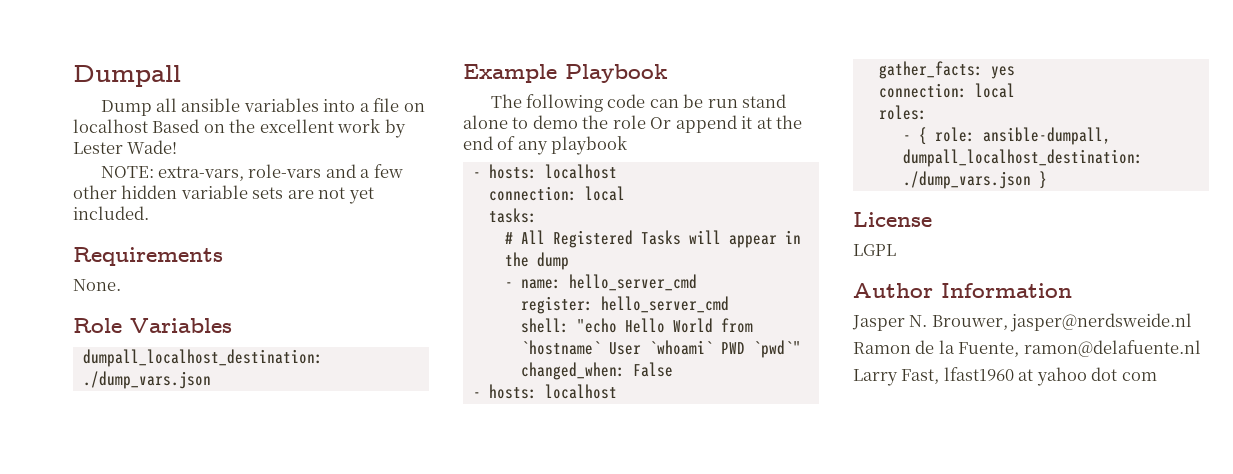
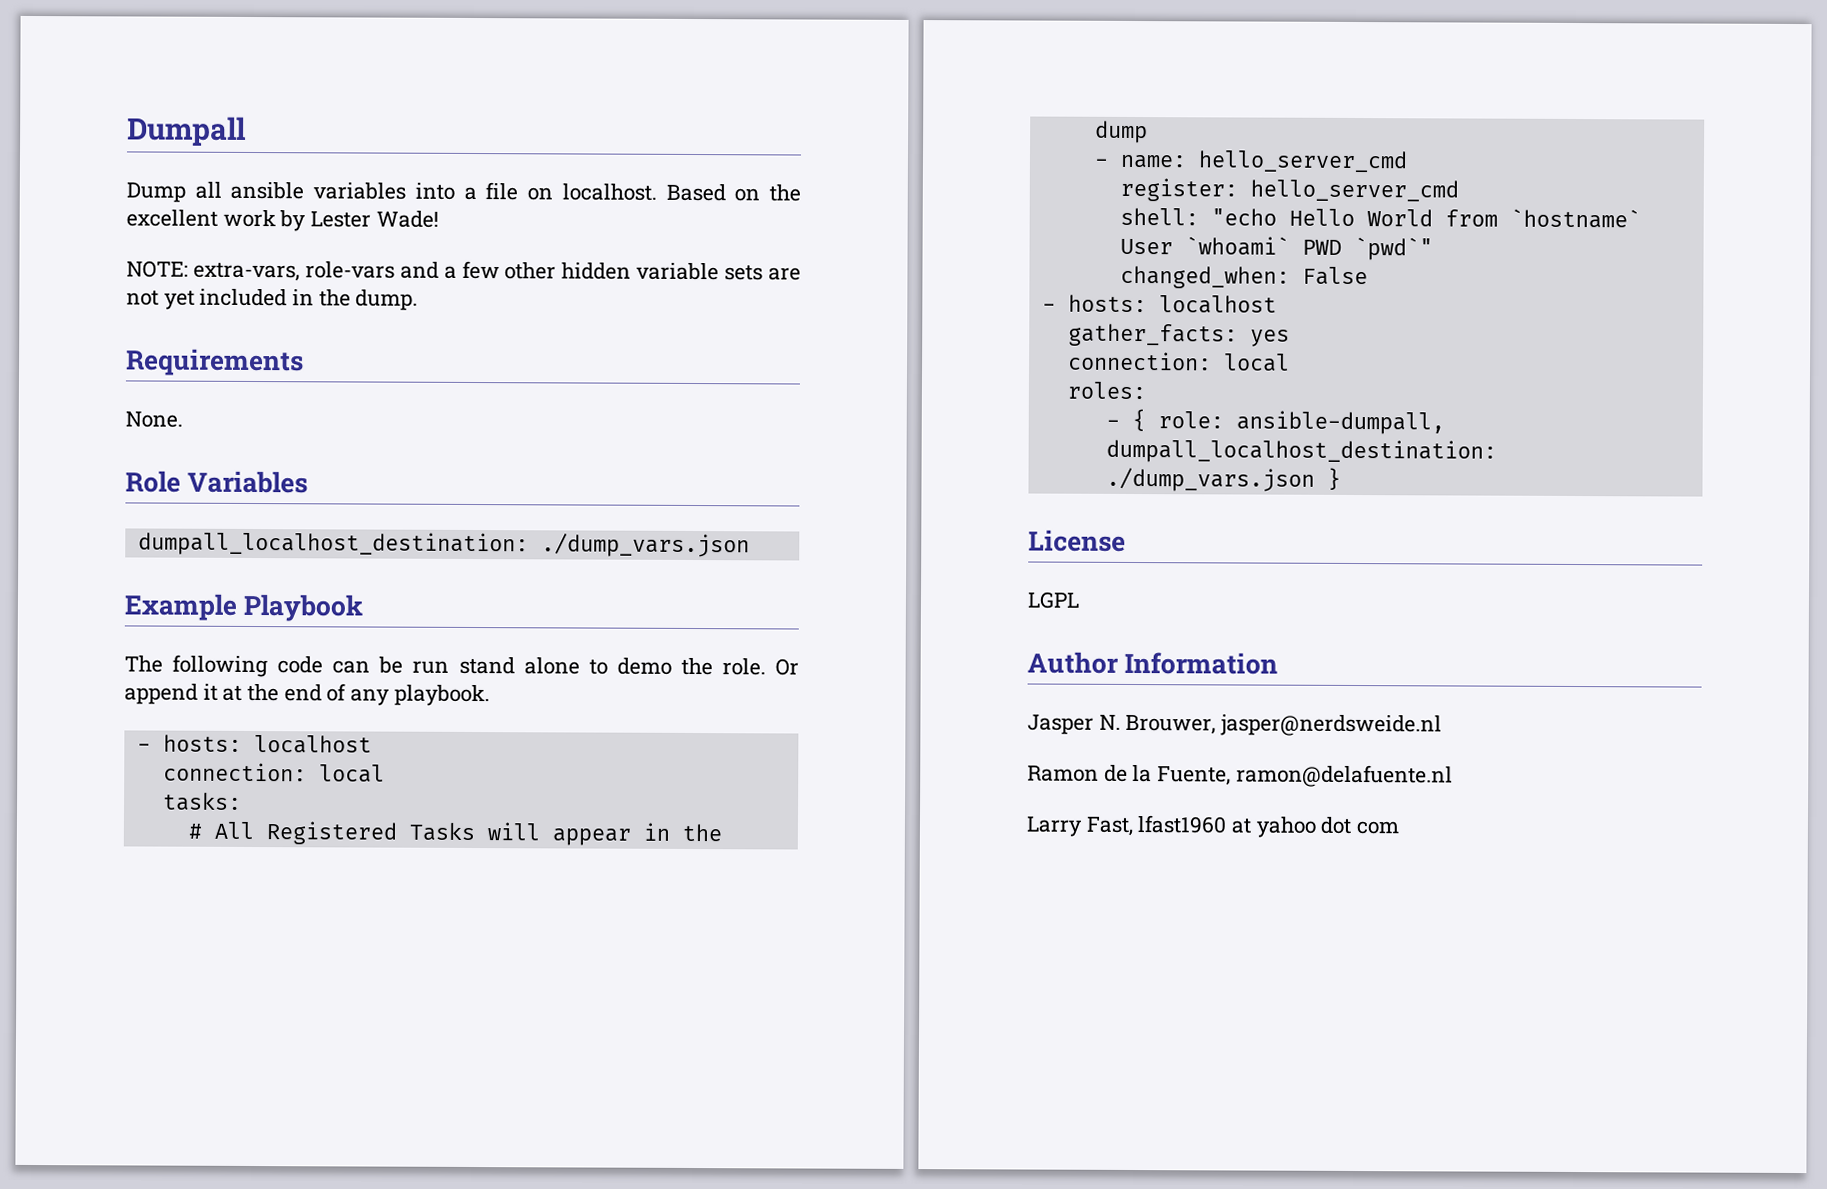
- Dump all ansible variables into a file on localhost Based on the excellent work by Lester Wade!
+ Dump all ansible variables into a file on localhost. Based on the excellent work by Lester Wade!
- NOTE: extra-vars, role-vars and a few other hidden variable sets are not yet included.
+ NOTE: extra-vars, role-vars and a few other hidden variable sets are not yet included in the dump.
- The following code can be run stand alone to demo the role Or append it at the end of any playbook
+ The following code can be run stand alone to demo the role. Or append it at the end of any playbook.

